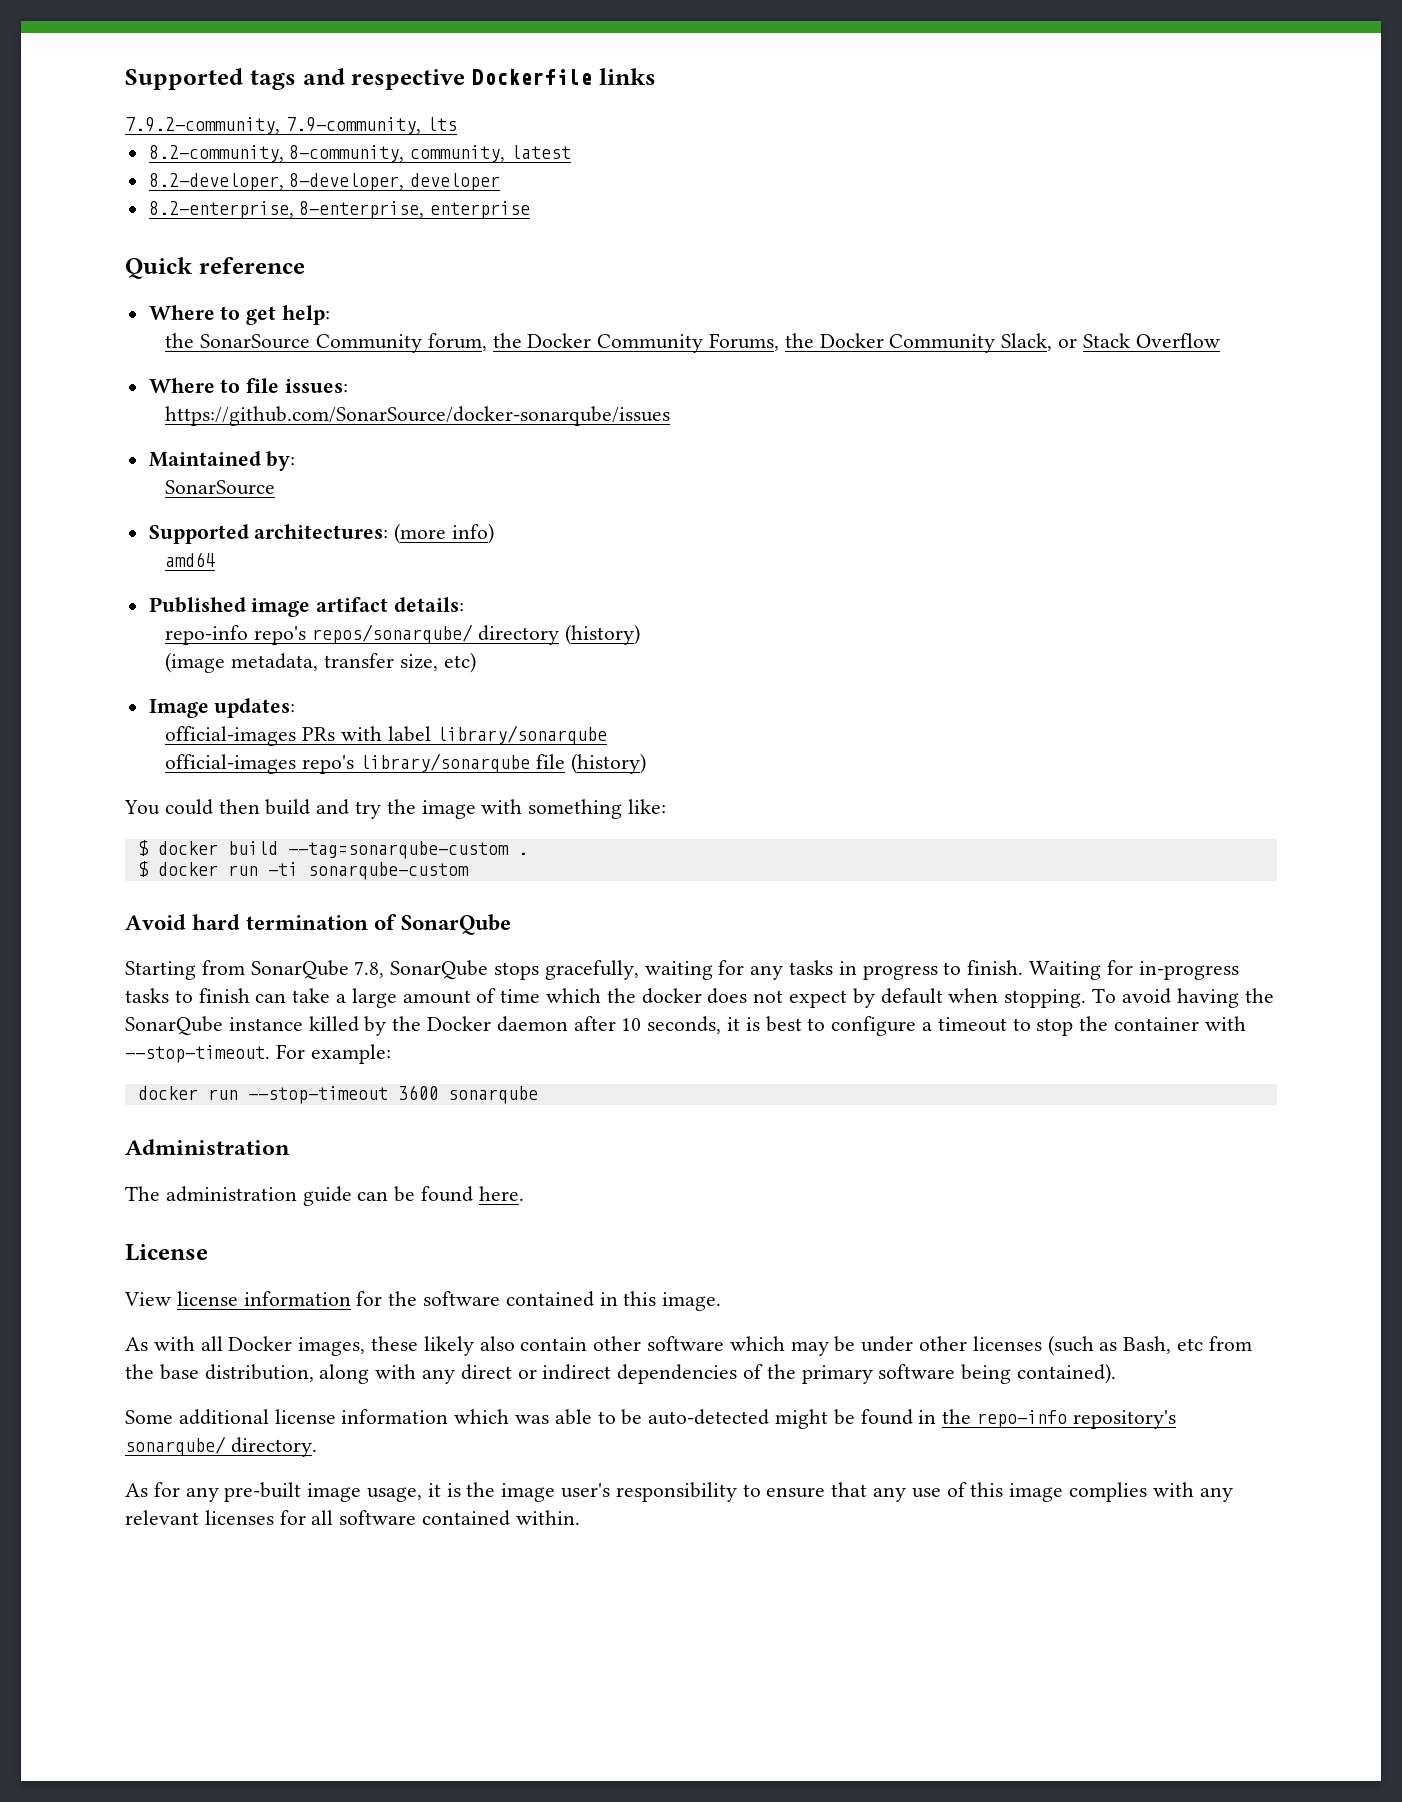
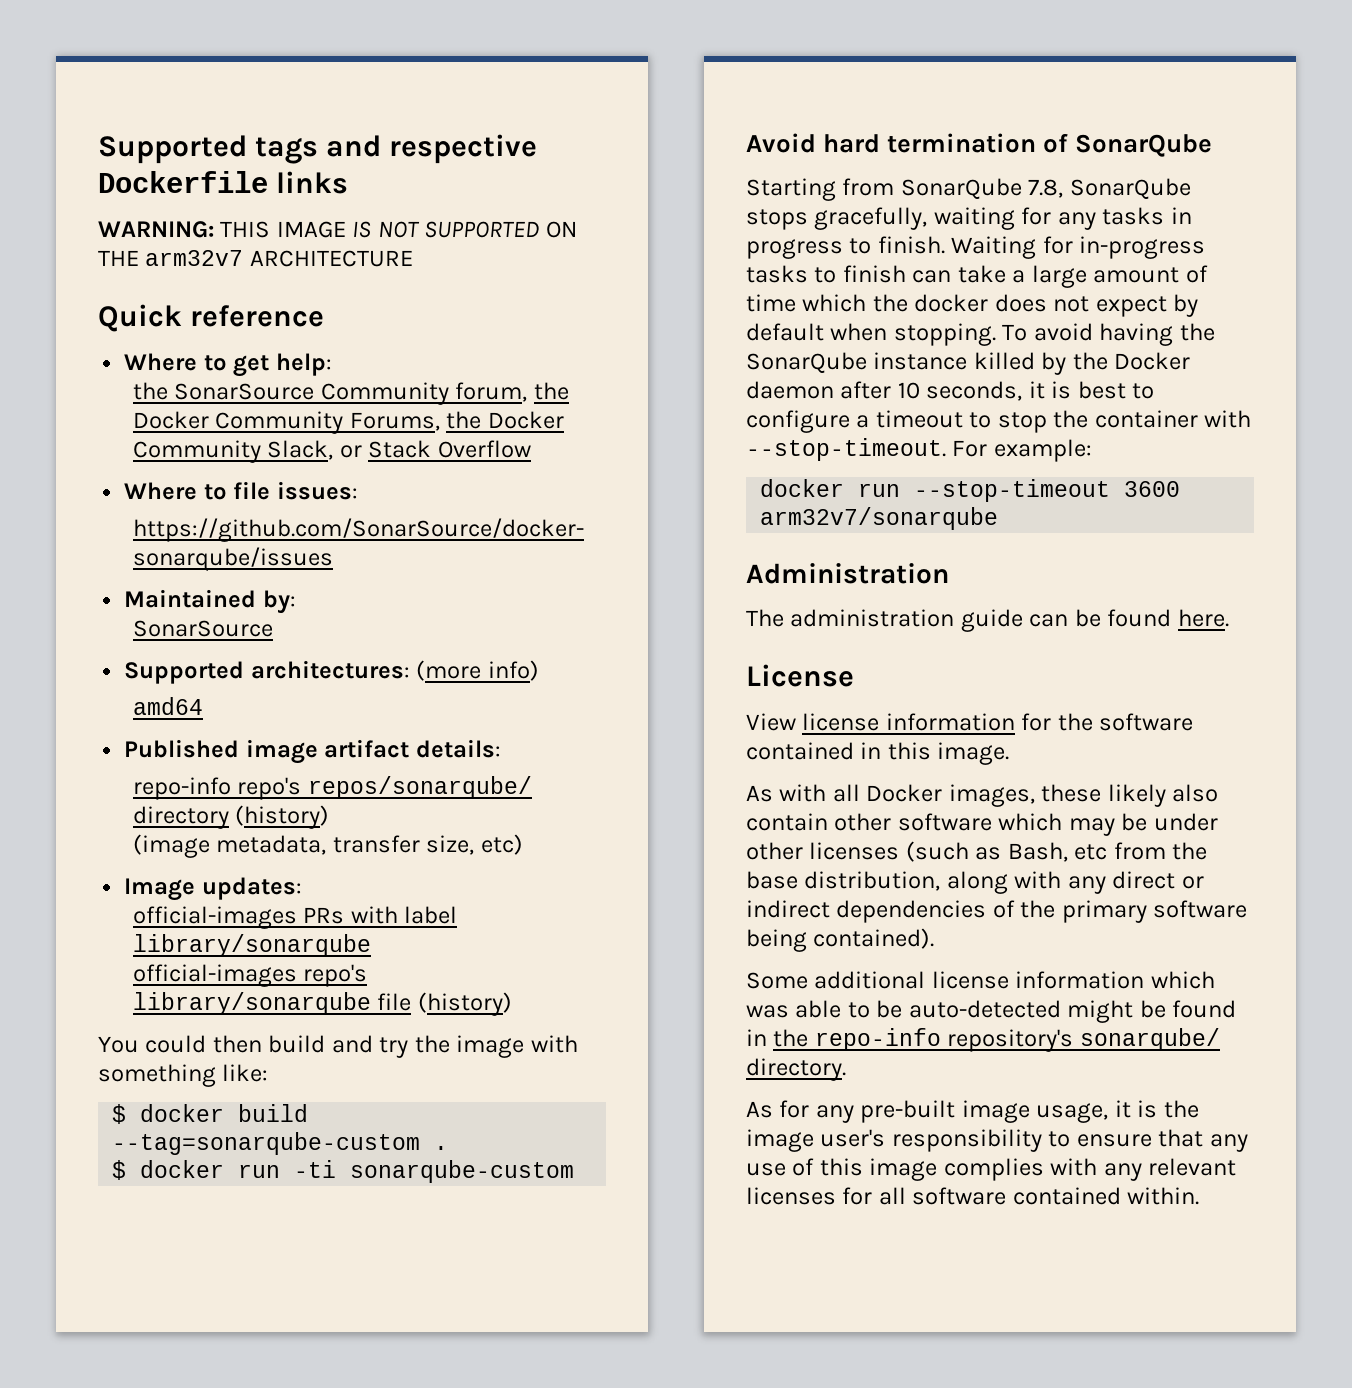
- 7.9.2-community, 7.9-community, lts
- 8.2-community, 8-community, community, latest
- 8.2-developer, 8-developer, developer
- 8.2-enterprise, 8-enterprise, enterprise
+ WARNING: THIS IMAGE IS NOT SUPPORTED ON THE arm32v7 ARCHITECTURE
- docker run --stop-timeout 3600 sonarqube
+ docker run --stop-timeout 3600 arm32v7/sonarqube

